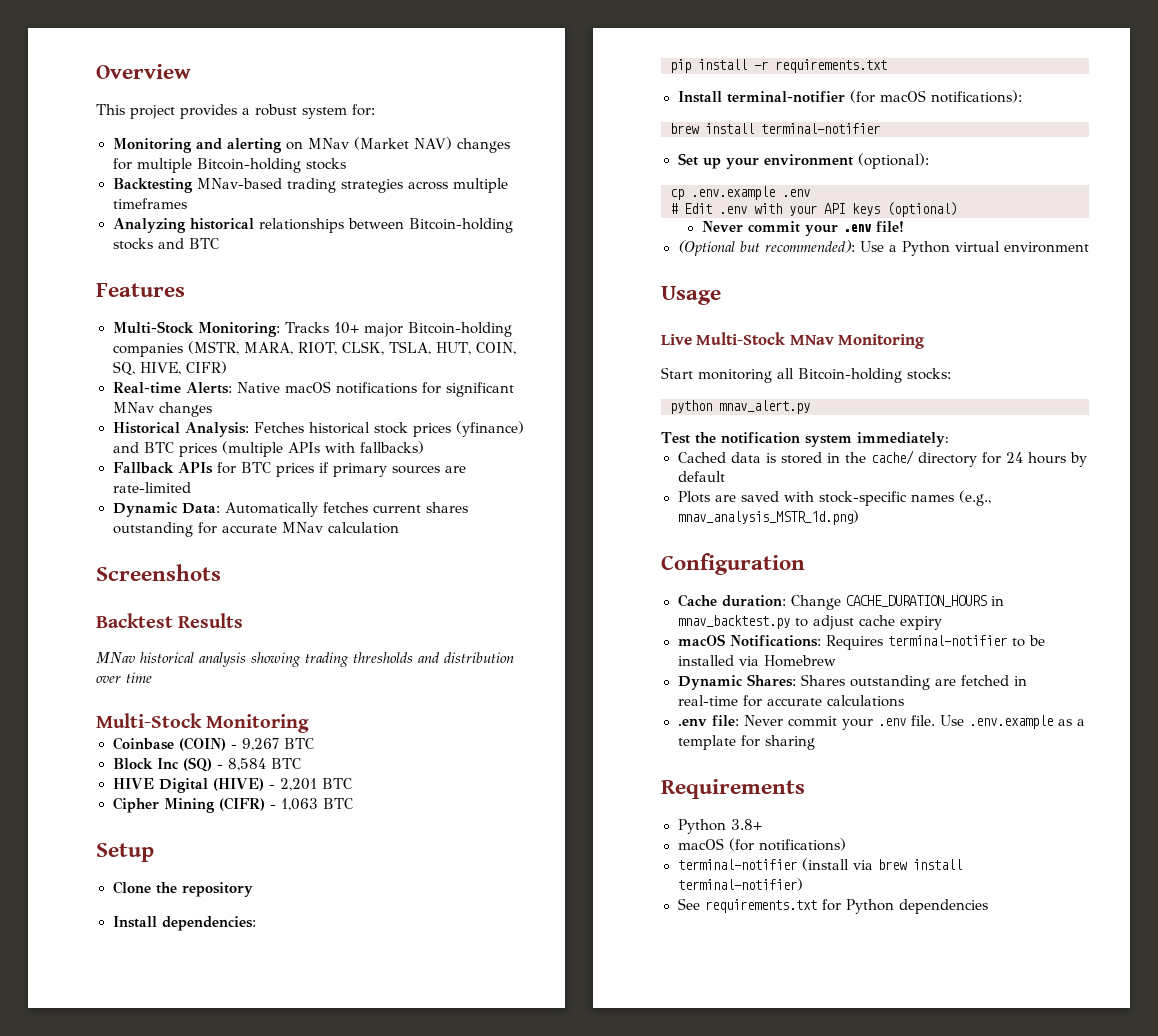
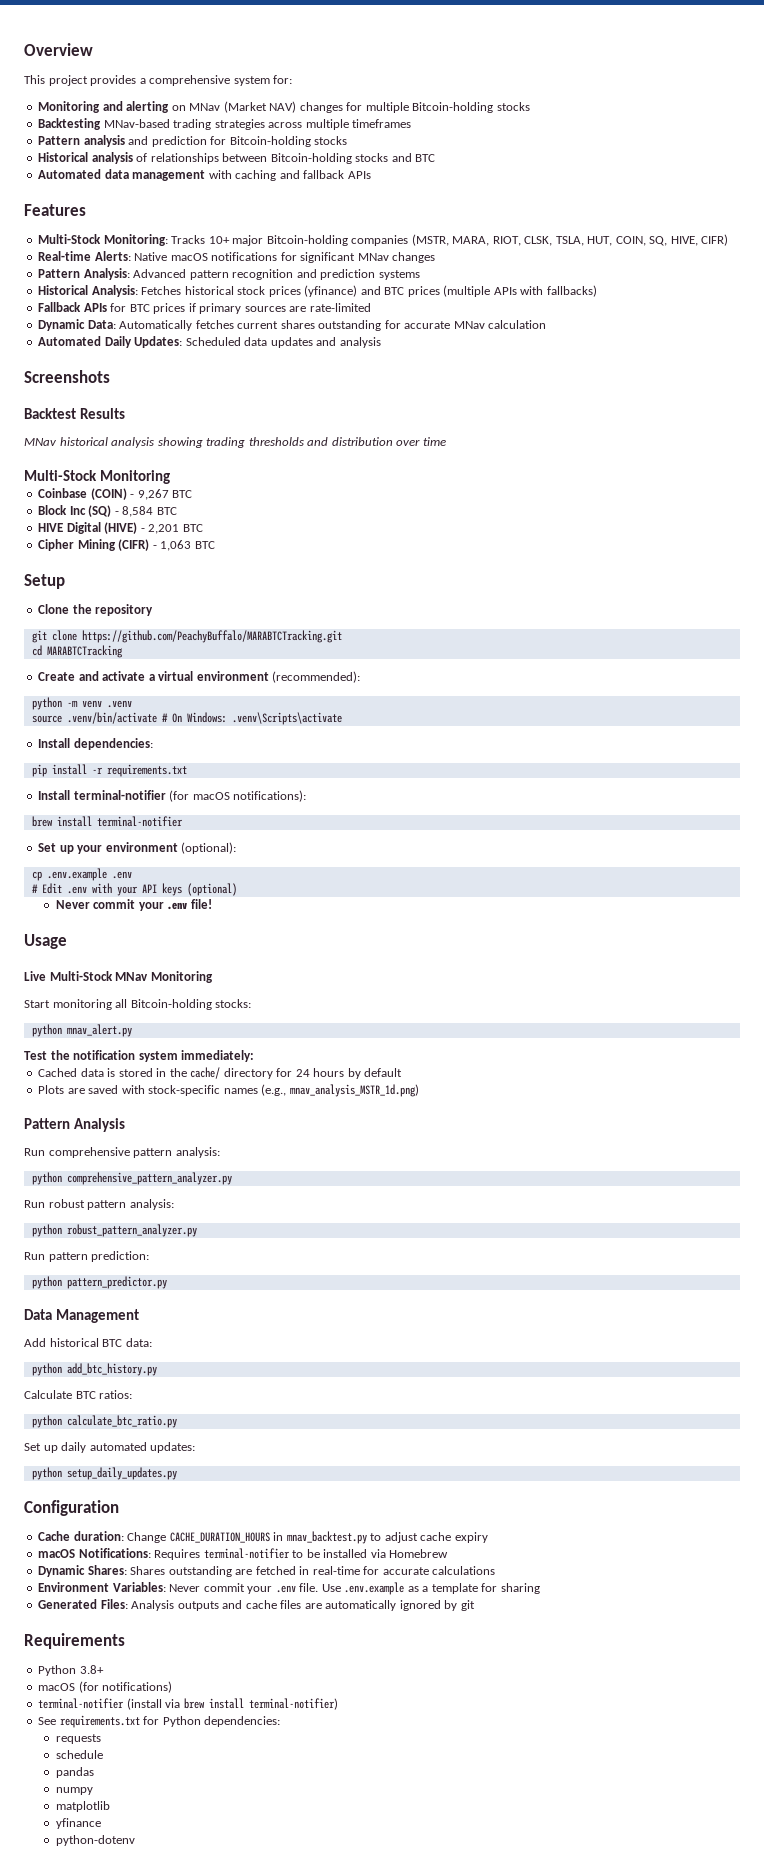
- This project provides a robust system for:
+ This project provides a comprehensive system for:
- Analyzing historical relationships between Bitcoin-holding stocks and BTC
+ Pattern analysis and prediction for Bitcoin-holding stocks
+ Historical analysis of relationships between Bitcoin-holding stocks and BTC
+ Automated data management with caching and fallback APIs
+ Pattern Analysis: Advanced pattern recognition and prediction systems
+ Automated Daily Updates: Scheduled data updates and analysis
+ git clone https://github.com/PeachyBuffalo/MARABTCTracking.git
+ cd MARABTCTracking
+ Create and activate a virtual environment (recommended):
+ python -m venv .venv
+ source .venv/bin/activate # On Windows: .venv\Scripts\activate
- (Optional but recommended): Use a Python virtual environment
+ Pattern Analysis
+ Run comprehensive pattern analysis:
+ python comprehensive_pattern_analyzer.py
+ Run robust pattern analysis:
+ python robust_pattern_analyzer.py
+ Run pattern prediction:
+ python pattern_predictor.py
+ Data Management
+ Add historical BTC data:
+ python add_btc_history.py
+ Calculate BTC ratios:
+ python calculate_btc_ratio.py
+ Set up daily automated updates:
+ python setup_daily_updates.py
- .env file: Never commit your .env file.
+ Environment Variables: Never commit your .env file.
+ Generated Files: Analysis outputs and cache files are automatically ignored by git
- See requirements.txt for Python dependencies
+ See requirements.txt for Python dependencies:
+ requests
+ schedule
+ pandas
+ numpy
+ matplotlib
+ yfinance
+ python-dotenv

